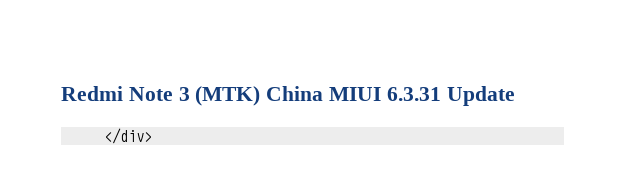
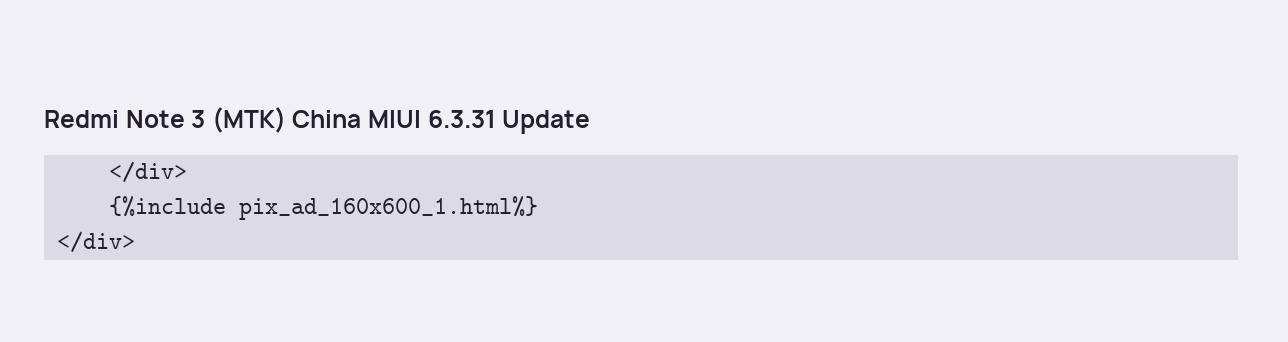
+ {%include pix_ad_160x600_1.html%}
+ </div>

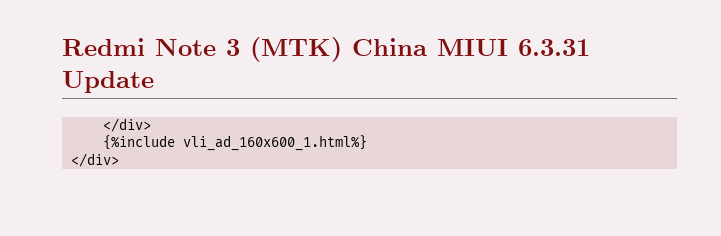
- {%include pix_ad_160x600_1.html%}
+ {%include vli_ad_160x600_1.html%}

